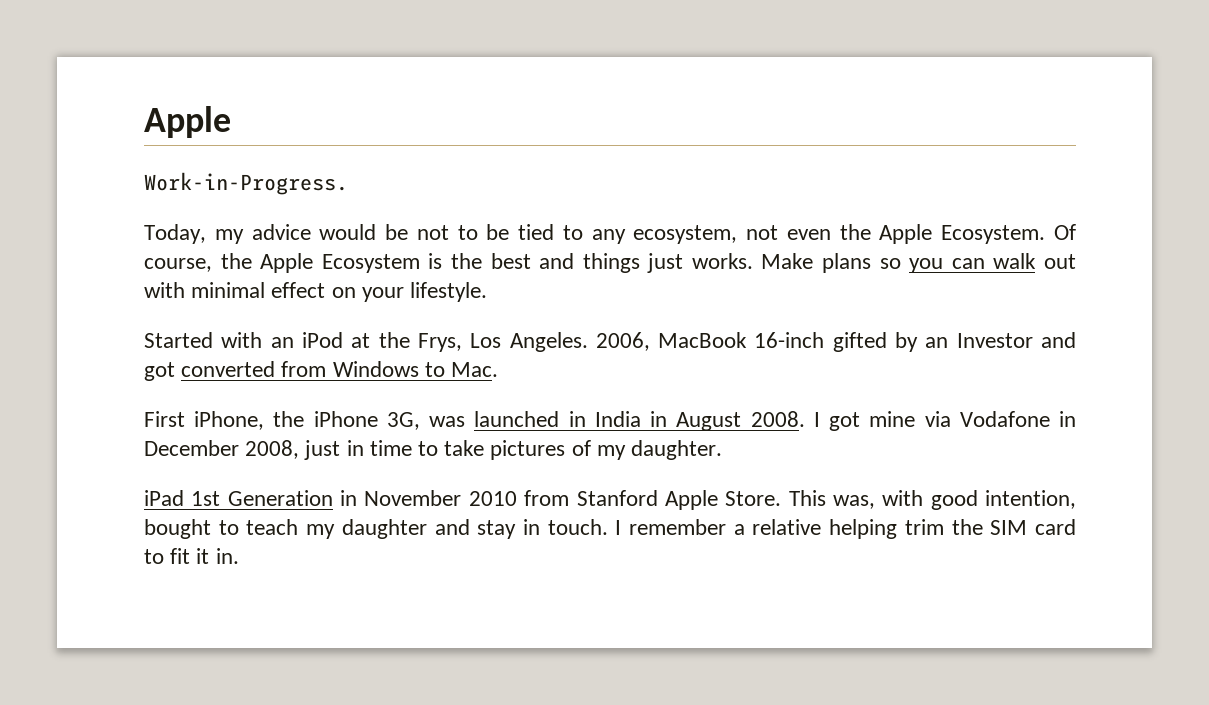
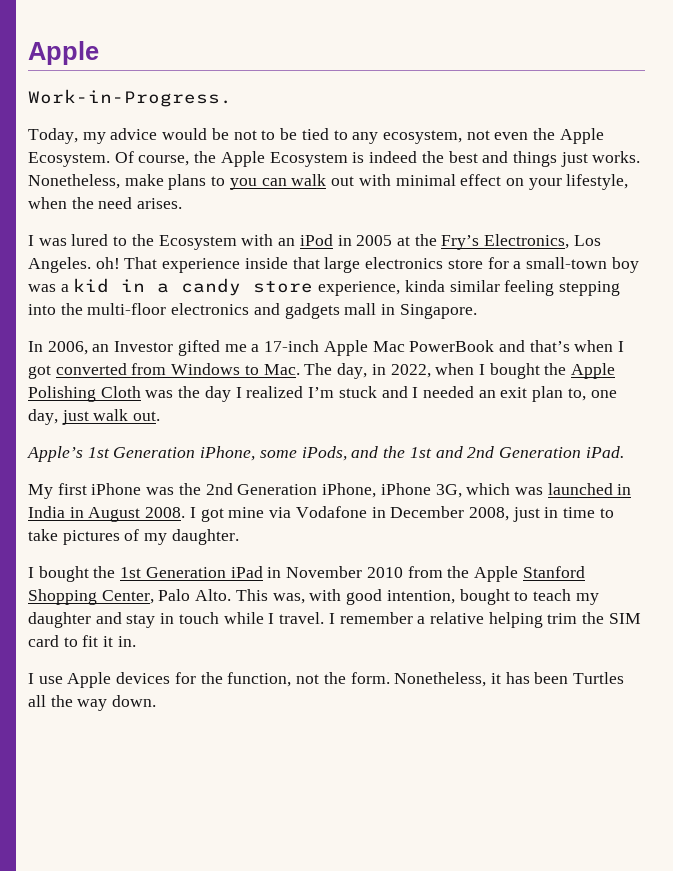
- Of course, the Apple Ecosystem is the best and things just works.
+ Of course, the Apple Ecosystem is indeed the best and things just works.
- Make plans so you can walk out with minimal effect on your lifestyle.
- Started with an iPod at the Frys, Los Angeles. 2006, MacBook 16-inch gifted by an Investor and got converted from Windows to Mac.
- First iPhone, the iPhone 3G, was launched in India in August 2008.
+ Nonetheless, make plans to you can walk out with minimal effect on your lifestyle, when the need arises.
+ I was lured to the Ecosystem with an iPod in 2005 at the Fry’s Electronics, Los Angeles. oh! That experience inside that large electronics store for a small-town boy was a kid in a candy store experience, kinda similar feeling stepping into the multi-floor electronics and gadgets mall in Singapore.
+ In 2006, an Investor gifted me a 17-inch Apple Mac PowerBook and that’s when I got converted from Windows to Mac. The day, in 2022, when I bought the Apple Polishing Cloth was the day I realized I’m stuck and I needed an exit plan to, one day, just walk out.
+ Apple’s 1st Generation iPhone, some iPods, and the 1st and 2nd Generation iPad.
+ My first iPhone was the 2nd Generation iPhone, iPhone 3G, which was launched in India in August 2008.
- iPad 1st Generation in November 2010 from Stanford Apple Store.
+ I bought the 1st Generation iPad in November 2010 from the Apple Stanford Shopping Center, Palo Alto.
- This was, with good intention, bought to teach my daughter and stay in touch.
+ This was, with good intention, bought to teach my daughter and stay in touch while I travel.
+ I use Apple devices for the function, not the form. Nonetheless, it has been Turtles all the way down.

